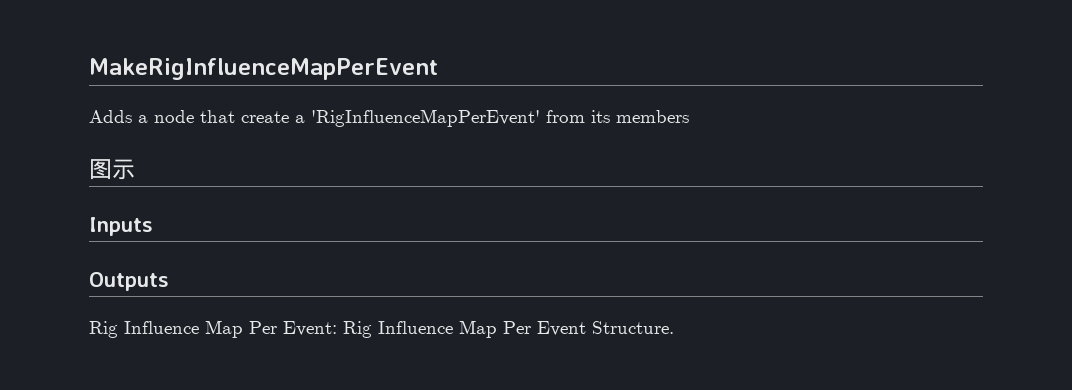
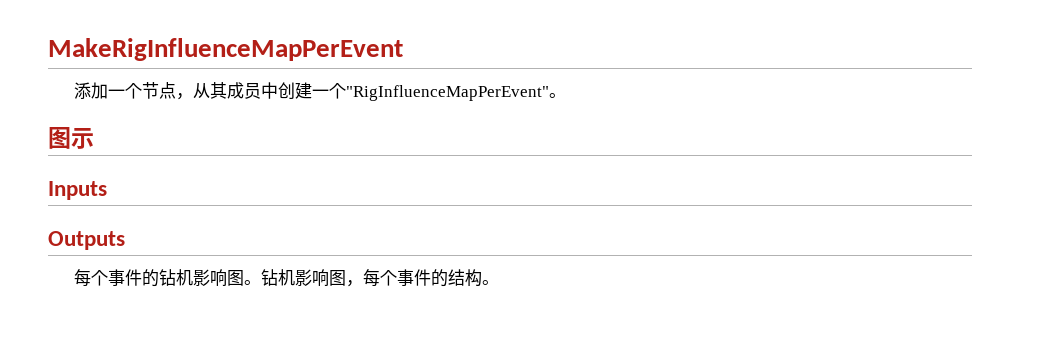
- Adds a node that create a 'RigInfluenceMapPerEvent' from its members
+ 添加一个节点，从其成员中创建一个"RigInfluenceMapPerEvent"。
  图示
  Inputs
  Outputs
- Rig Influence Map Per Event: Rig Influence Map Per Event Structure.
+ 每个事件的钻机影响图。钻机影响图，每个事件的结构。

